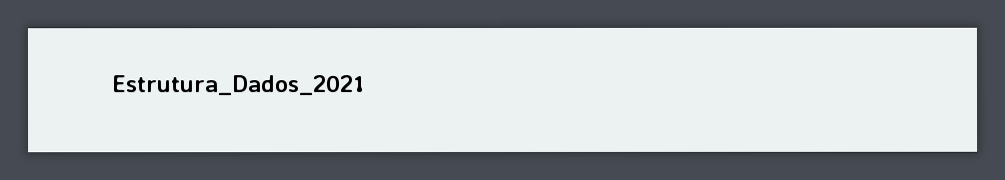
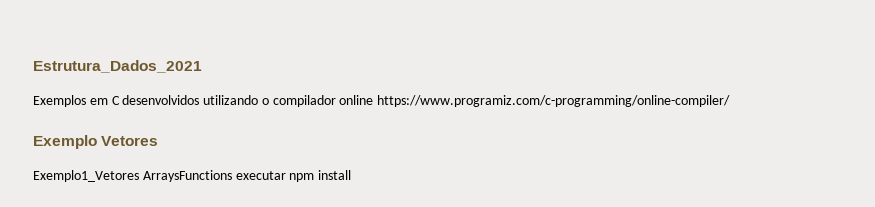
+ Exemplos em C desenvolvidos utilizando o compilador online https://www.programiz.com/c-programming/online-compiler/
+ Exemplo Vetores
+ Exemplo1_Vetores ArraysFunctions executar npm install

